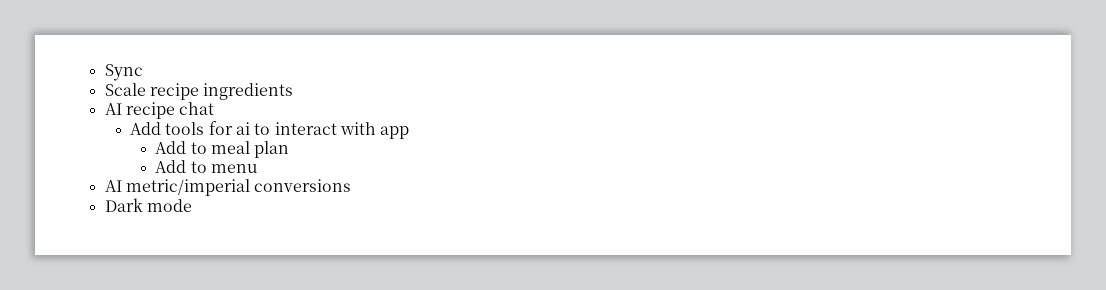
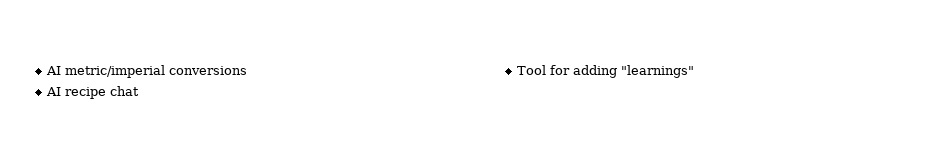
- Sync
- Scale recipe ingredients
+ AI metric/imperial conversions
- Add tools for ai to interact with app
- Add to meal plan
- Add to menu
- AI metric/imperial conversions
- Dark mode
+ Tool for adding "learnings"

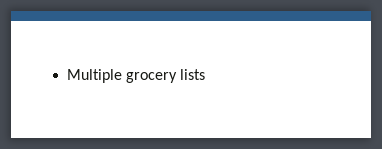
- AI metric/imperial conversions
- AI recipe chat
- Tool for adding "learnings"
+ Multiple grocery lists

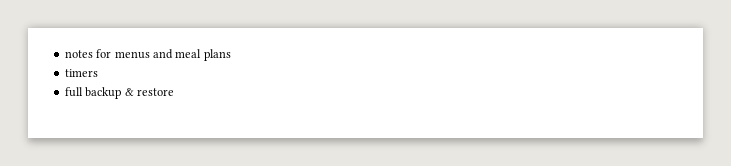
- Multiple grocery lists
+ notes for menus and meal plans
+ timers
+ full backup & restore

